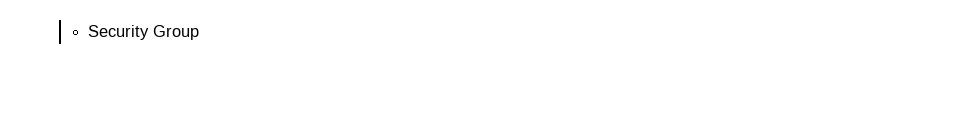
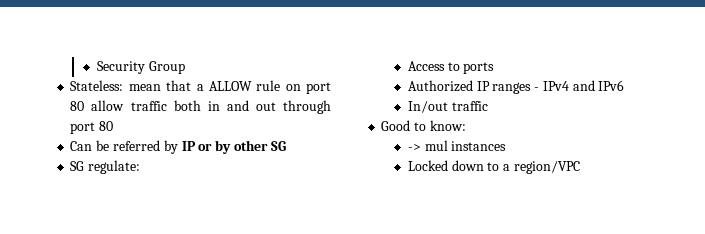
+ Stateless: mean that a ALLOW rule on port 80 allow traffic both in and out through port 80
+ Can be referred by IP or by other SG
+ SG regulate:
+ Access to ports
+ Authorized IP ranges - IPv4 and IPv6
+ In/out traffic
+ Good to know:
+ -> mul instances
+ Locked down to a region/VPC

